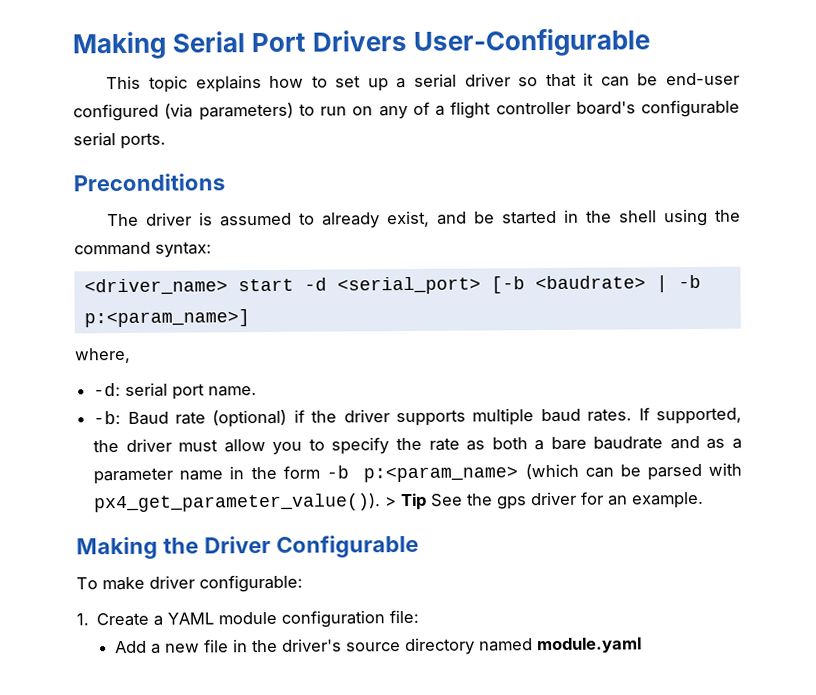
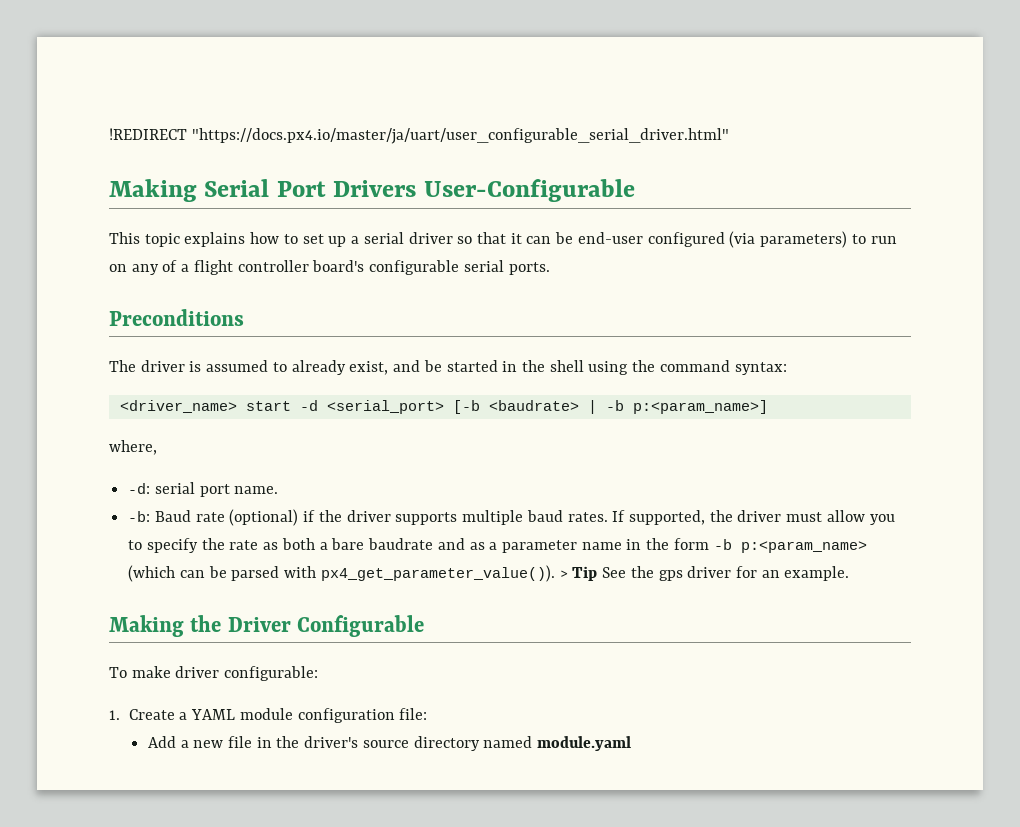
+ !REDIRECT "https://docs.px4.io/master/ja/uart/user_configurable_serial_driver.html"

